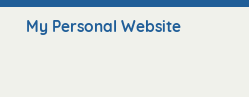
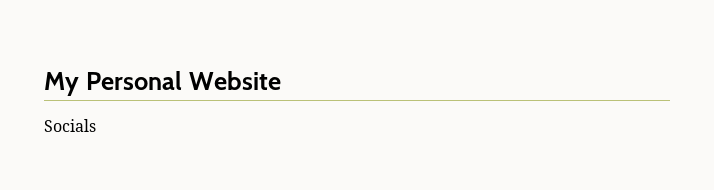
+ Socials

